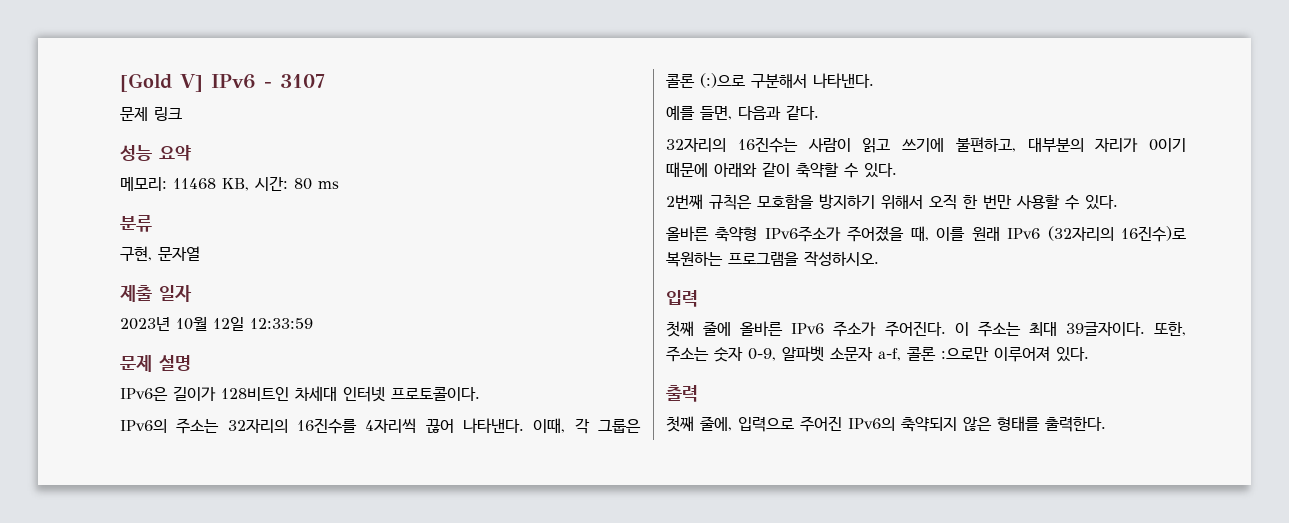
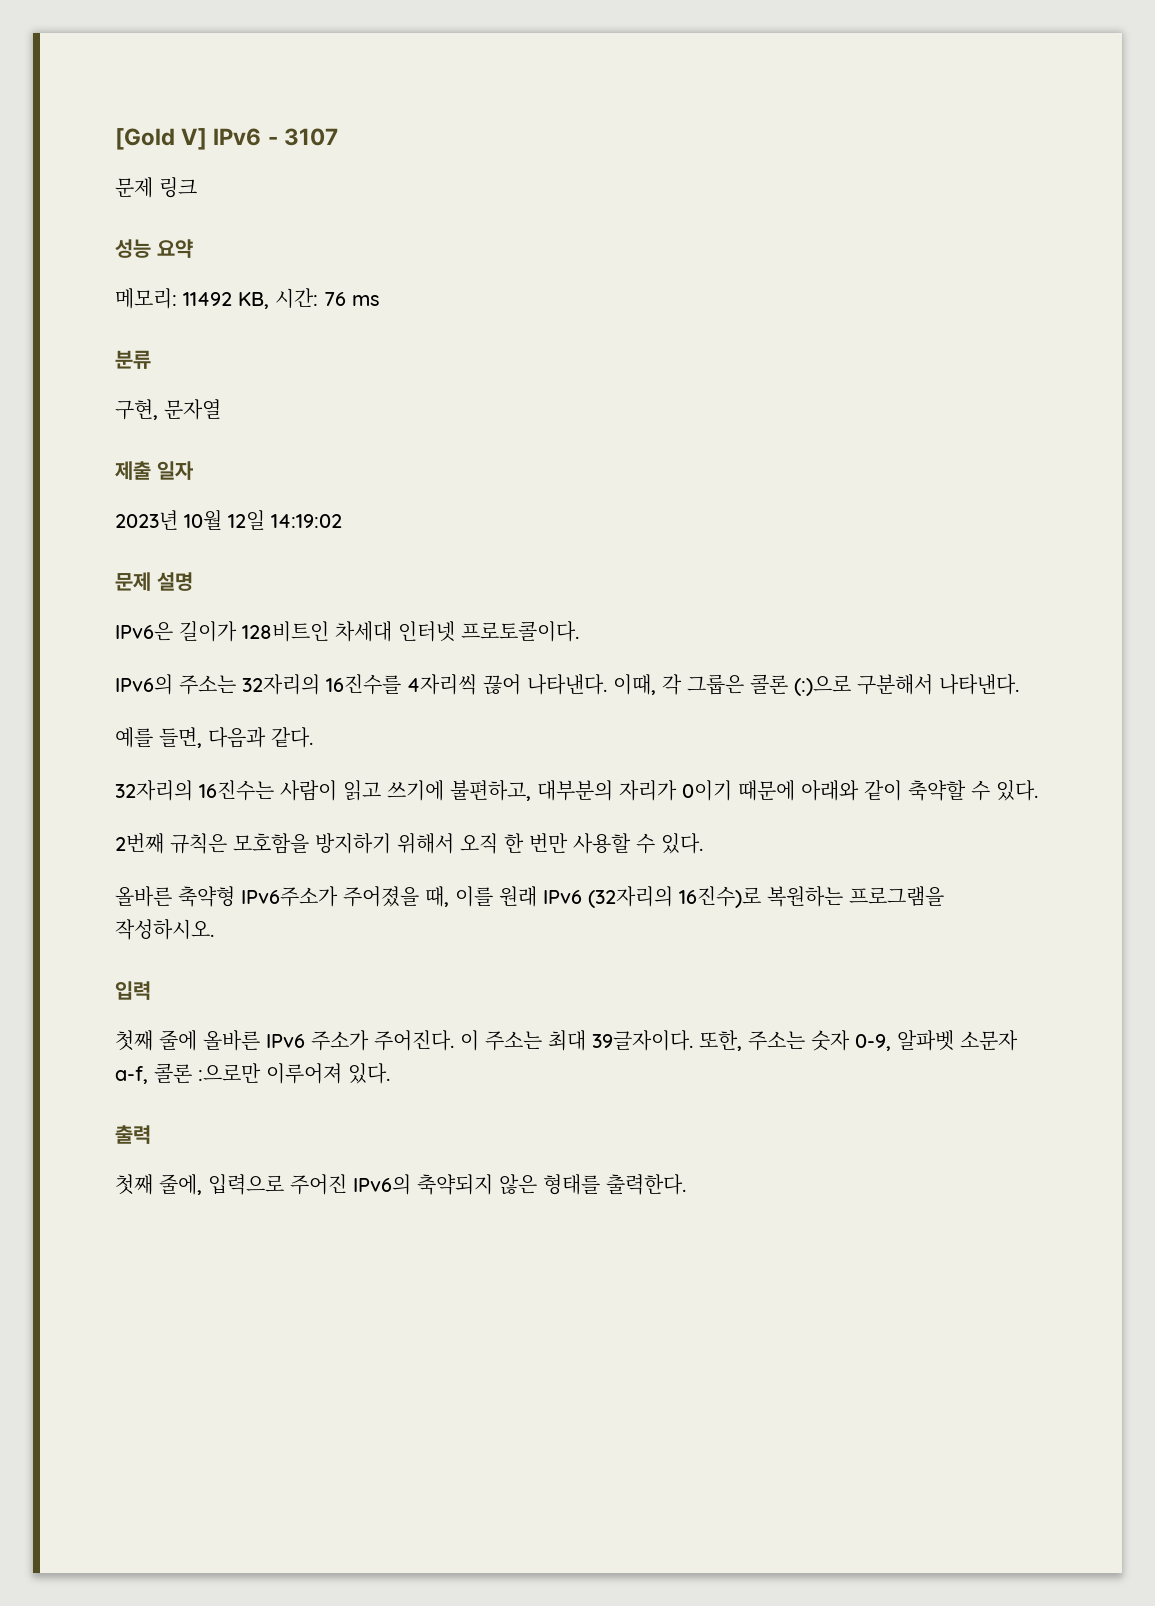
- 메모리: 11468 KB, 시간: 80 ms
+ 메모리: 11492 KB, 시간: 76 ms
- 2023년 10월 12일 12:33:59
+ 2023년 10월 12일 14:19:02

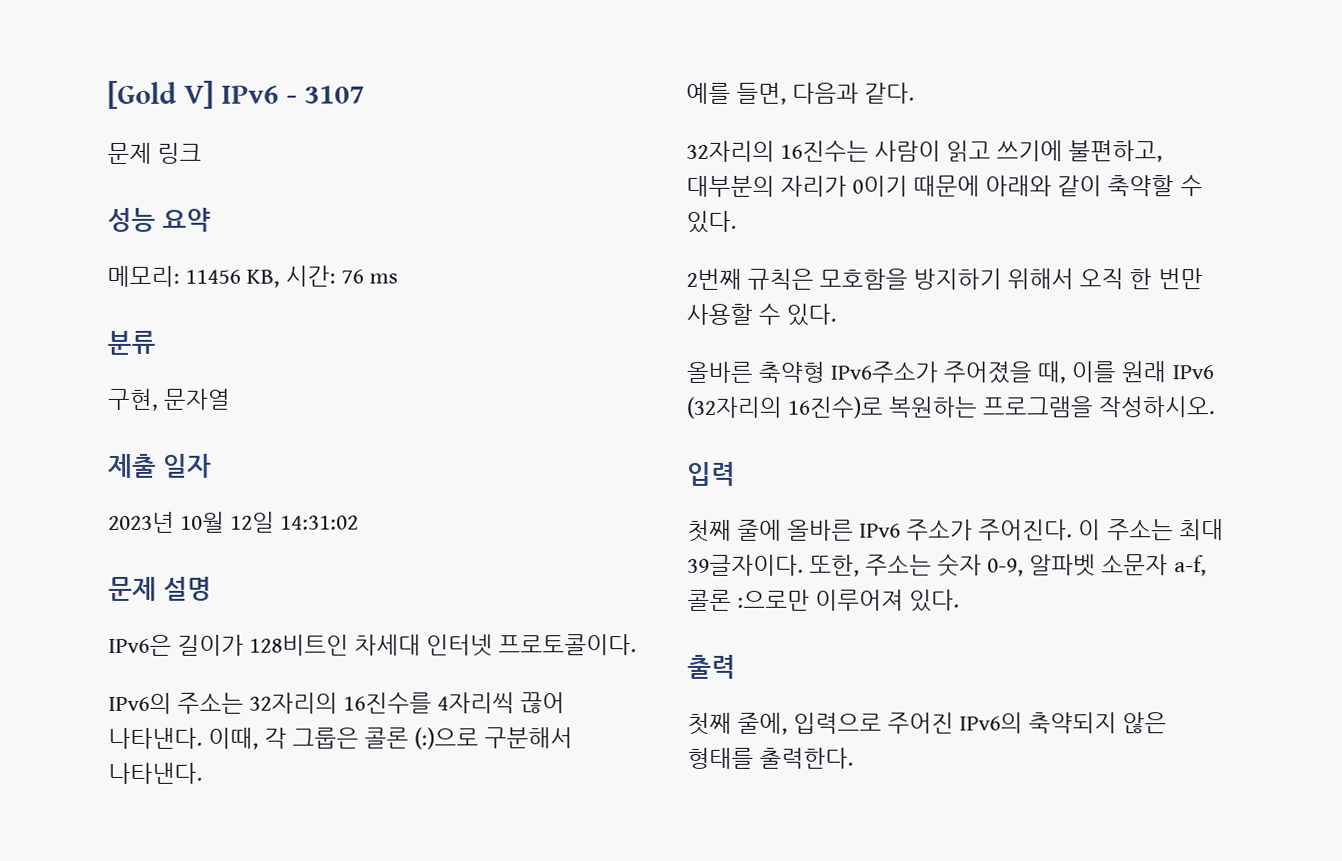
- 메모리: 11492 KB, 시간: 76 ms
+ 메모리: 11456 KB, 시간: 76 ms
- 2023년 10월 12일 14:19:02
+ 2023년 10월 12일 14:31:02

